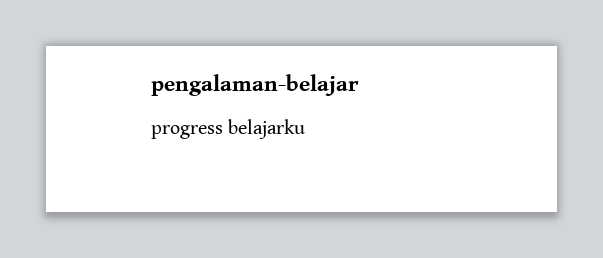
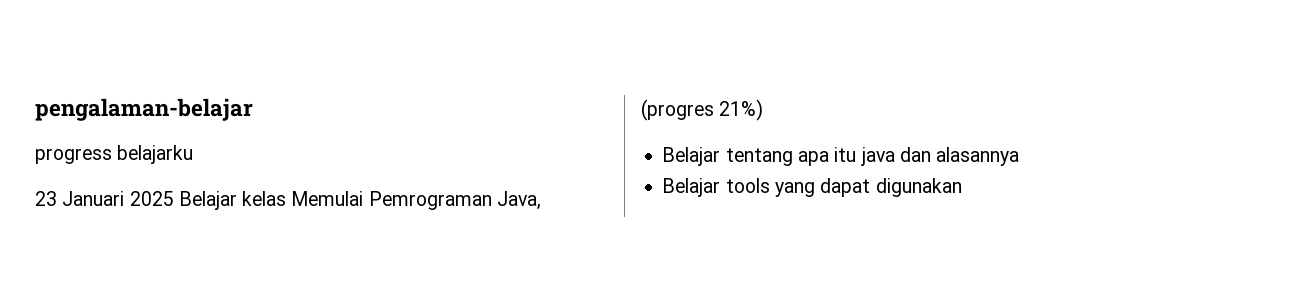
+ 23 Januari 2025 Belajar kelas Memulai Pemrograman Java, (progres 21%)
+ Belajar tentang apa itu java dan alasannya
+ Belajar tools yang dapat digunakan

